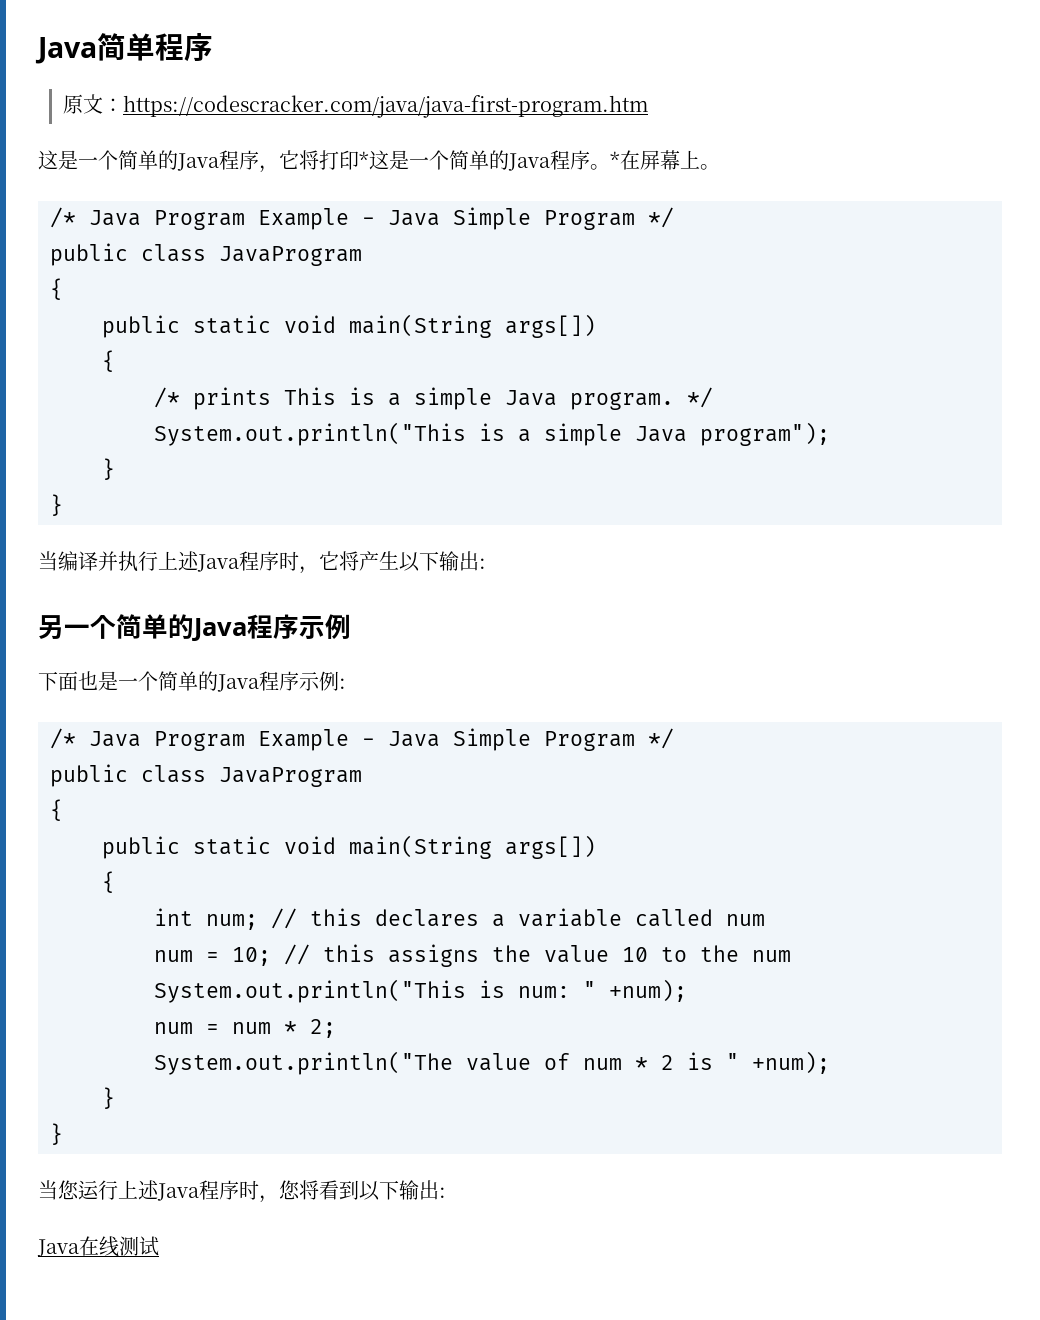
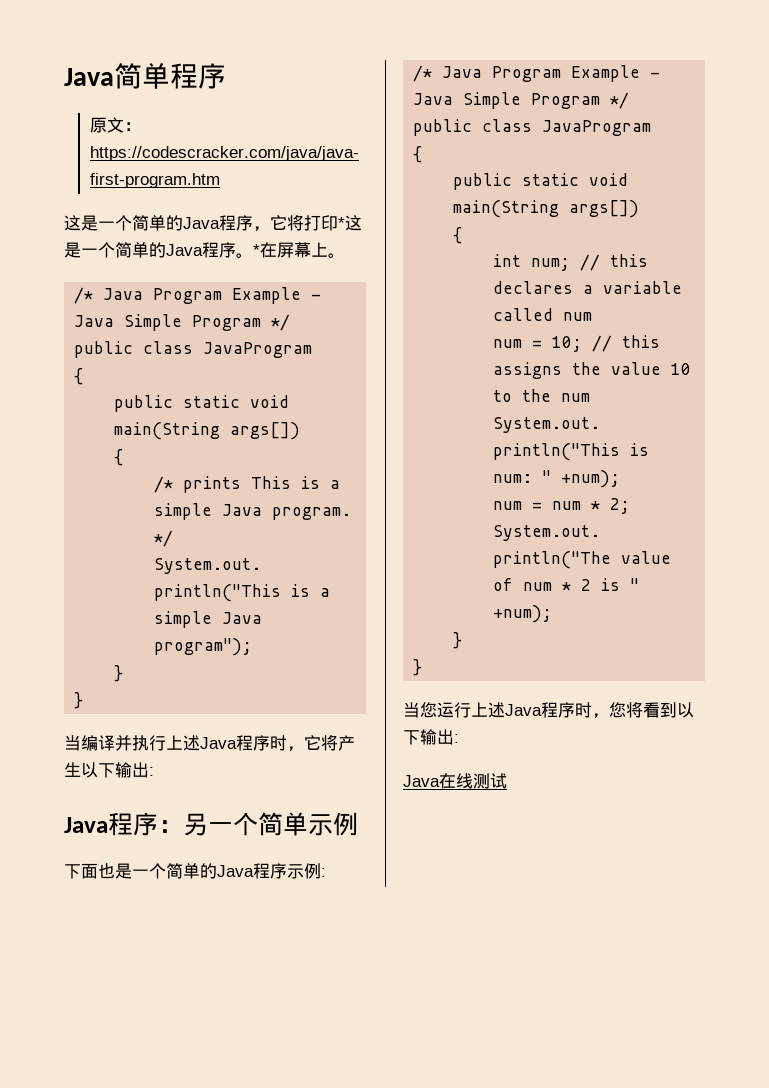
- 另一个简单的Java程序示例
+ Java程序：另一个简单示例

